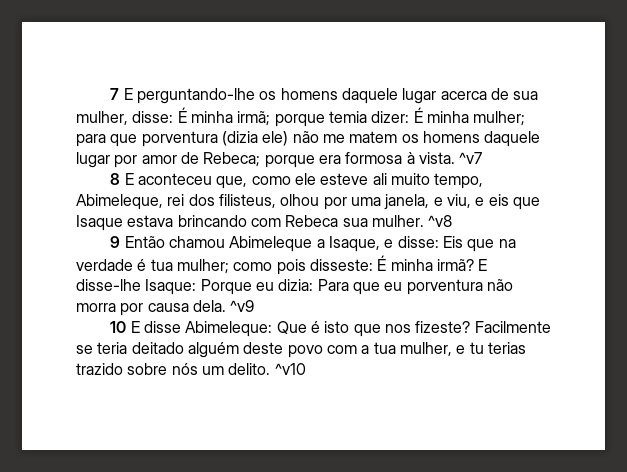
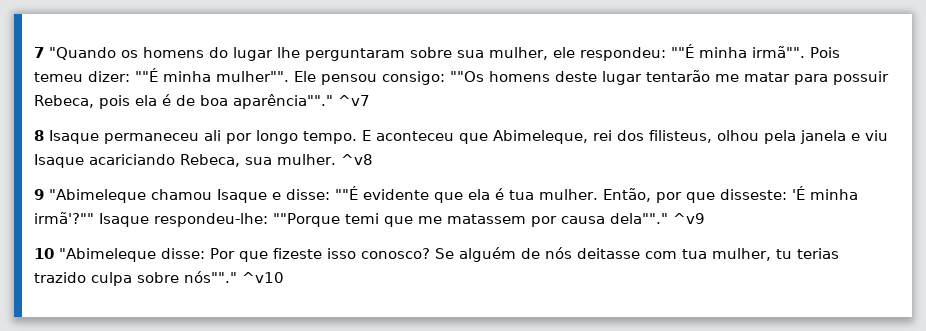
- 7 E perguntando-lhe os homens daquele lugar acerca de sua mulher, disse: É minha irmã; porque temia dizer: É minha mulher; para que porventura (dizia ele) não me matem os homens daquele lugar por amor de Rebeca; porque era formosa à vista. ^v7
- 8 E aconteceu que, como ele esteve ali muito tempo, Abimeleque, rei dos filisteus, olhou por uma janela, e viu, e eis que Isaque estava brincando com Rebeca sua mulher. ^v8
- 9 Então chamou Abimeleque a Isaque, e disse: Eis que na verdade é tua mulher; como pois disseste: É minha irmã? E disse-lhe Isaque: Porque eu dizia: Para que eu porventura não morra por causa dela.
+ 7 "Quando os homens do lugar lhe perguntaram sobre sua mulher, ele respondeu: ""É minha irmã"". Pois temeu dizer: ""É minha mulher"". Ele pensou consigo: ""Os homens deste lugar tentarão me matar para possuir Rebeca, pois ela é de boa aparência""." ^v7
+ 8 Isaque permaneceu ali por longo tempo. E aconteceu que Abimeleque, rei dos filisteus, olhou pela janela e viu Isaque acariciando Rebeca, sua mulher. ^v8
+ 9 "Abimeleque chamou Isaque e disse: ""É evidente que ela é tua mulher. Então, por que disseste: 'É minha irmã'?"" Isaque respondeu-lhe: ""Porque temi que me matassem por causa dela""."
- 10 E disse Abimeleque: Que é isto que nos fizeste? Facilmente se teria deitado alguém deste povo com a tua mulher, e tu terias trazido sobre nós um delito.
+ 10 "Abimeleque disse: Por que fizeste isso conosco? Se alguém de nós deitasse com tua mulher, tu terias trazido culpa sobre nós""."

